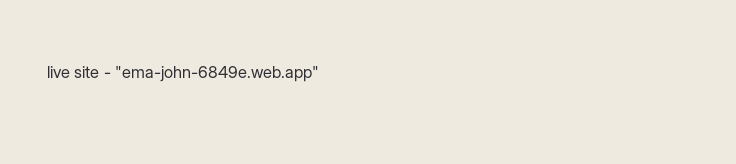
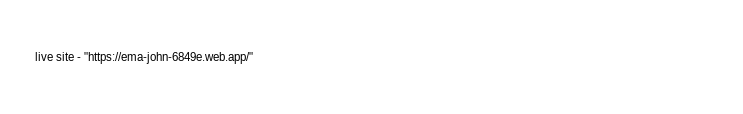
- live site - "ema-john-6849e.web.app"
+ live site - "https://ema-john-6849e.web.app/"

